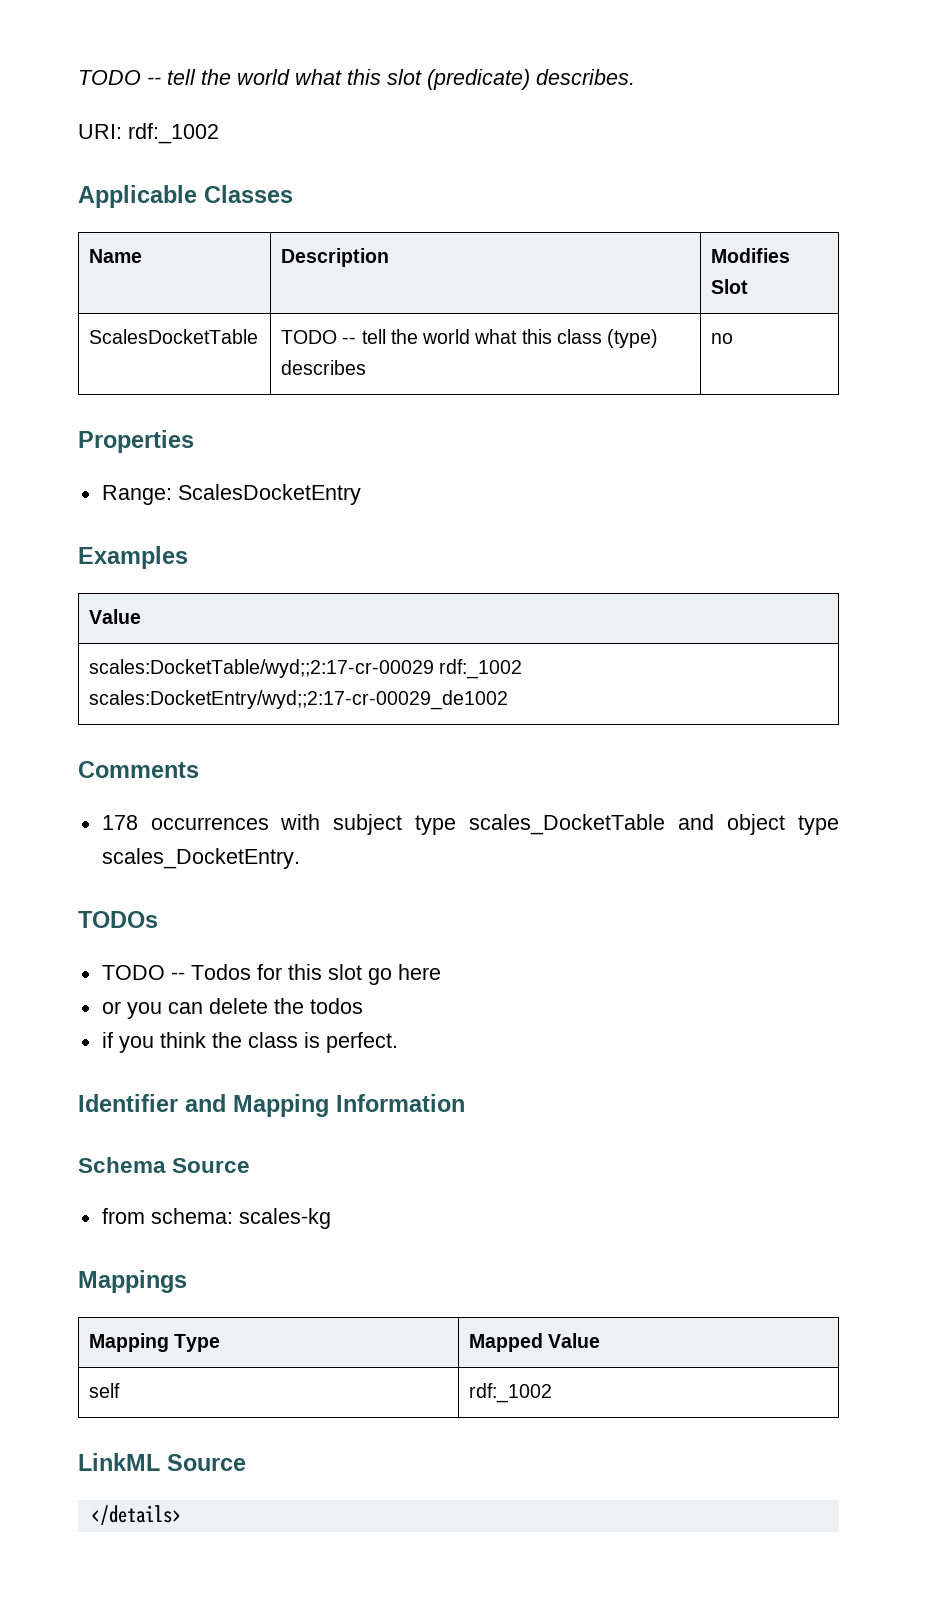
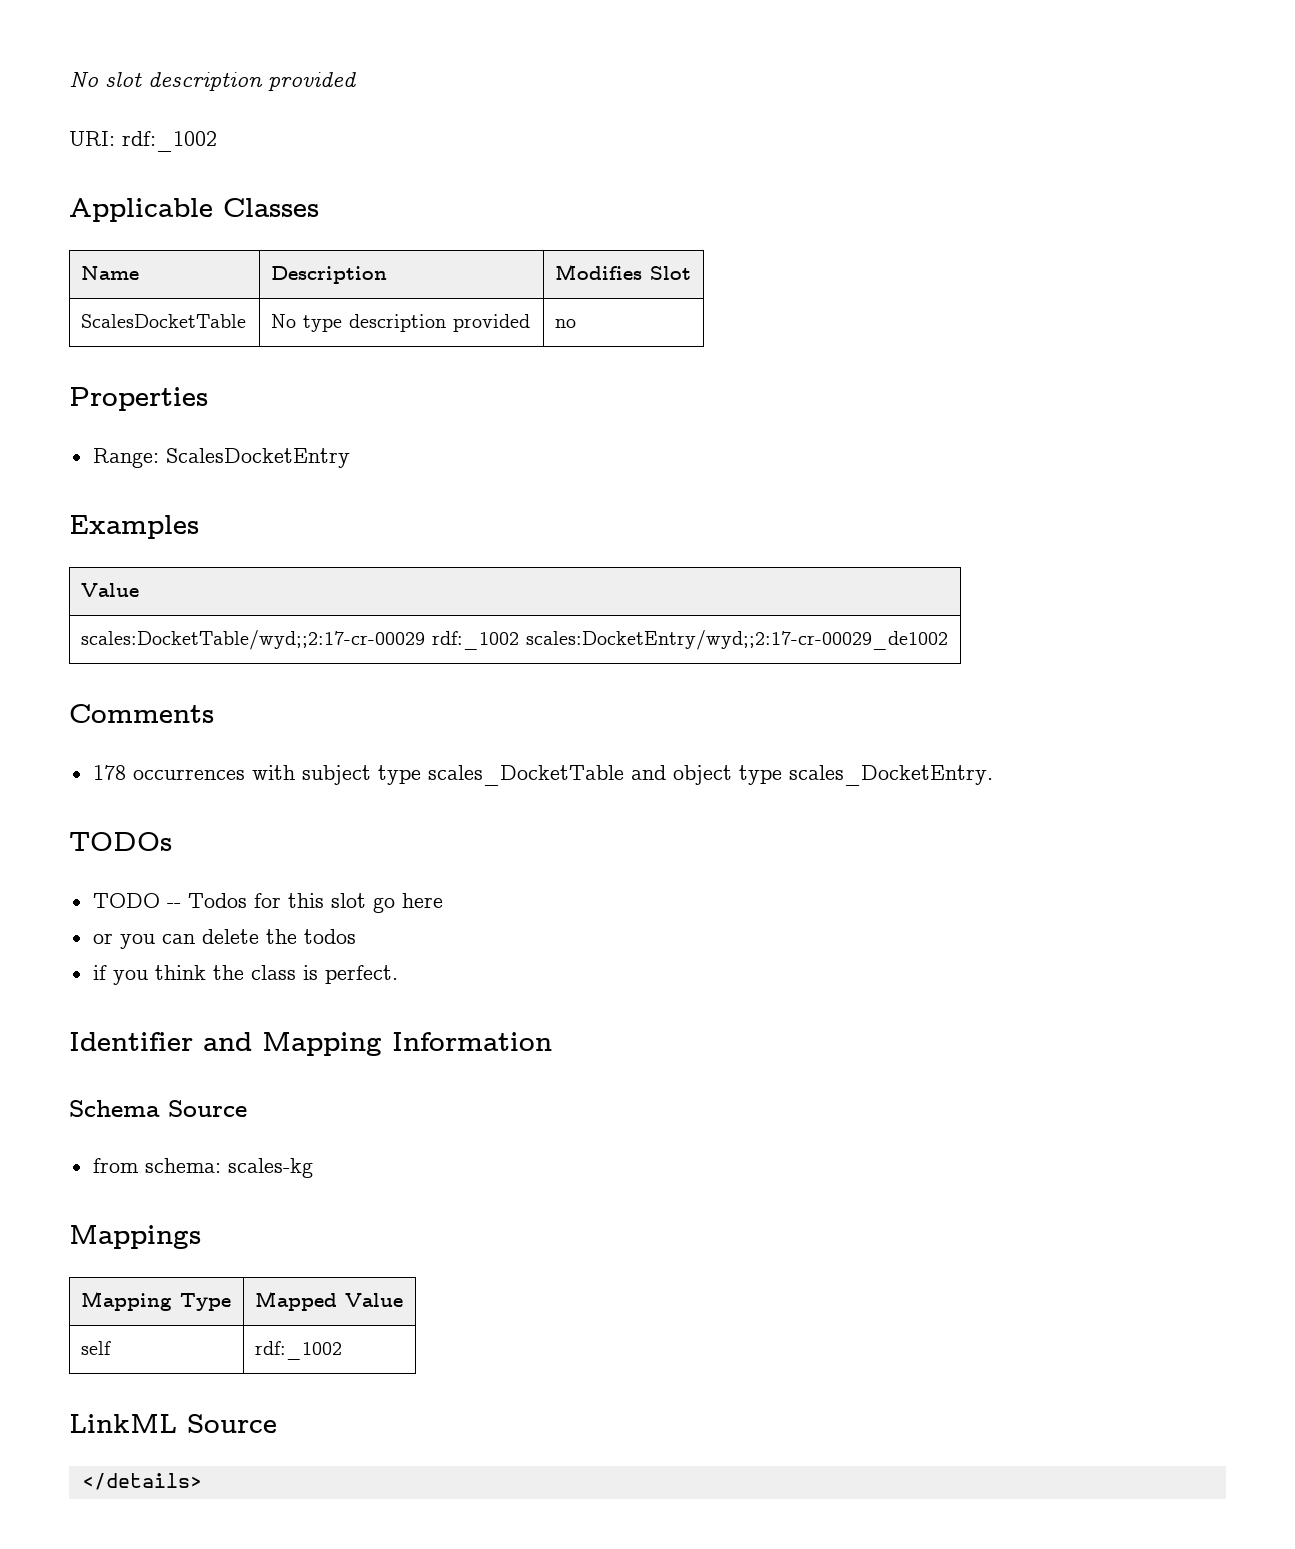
- TODO -- tell the world what this slot (predicate) describes.
+ No slot description provided
- ScalesDocketTable | TODO -- tell the world what this class (type) describes | no
+ ScalesDocketTable | No type description provided | no

